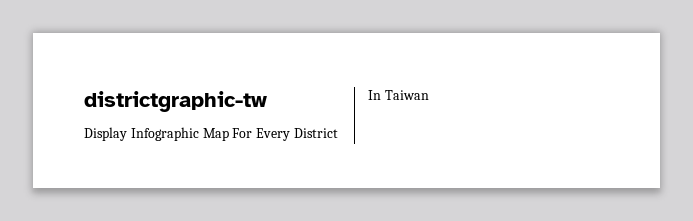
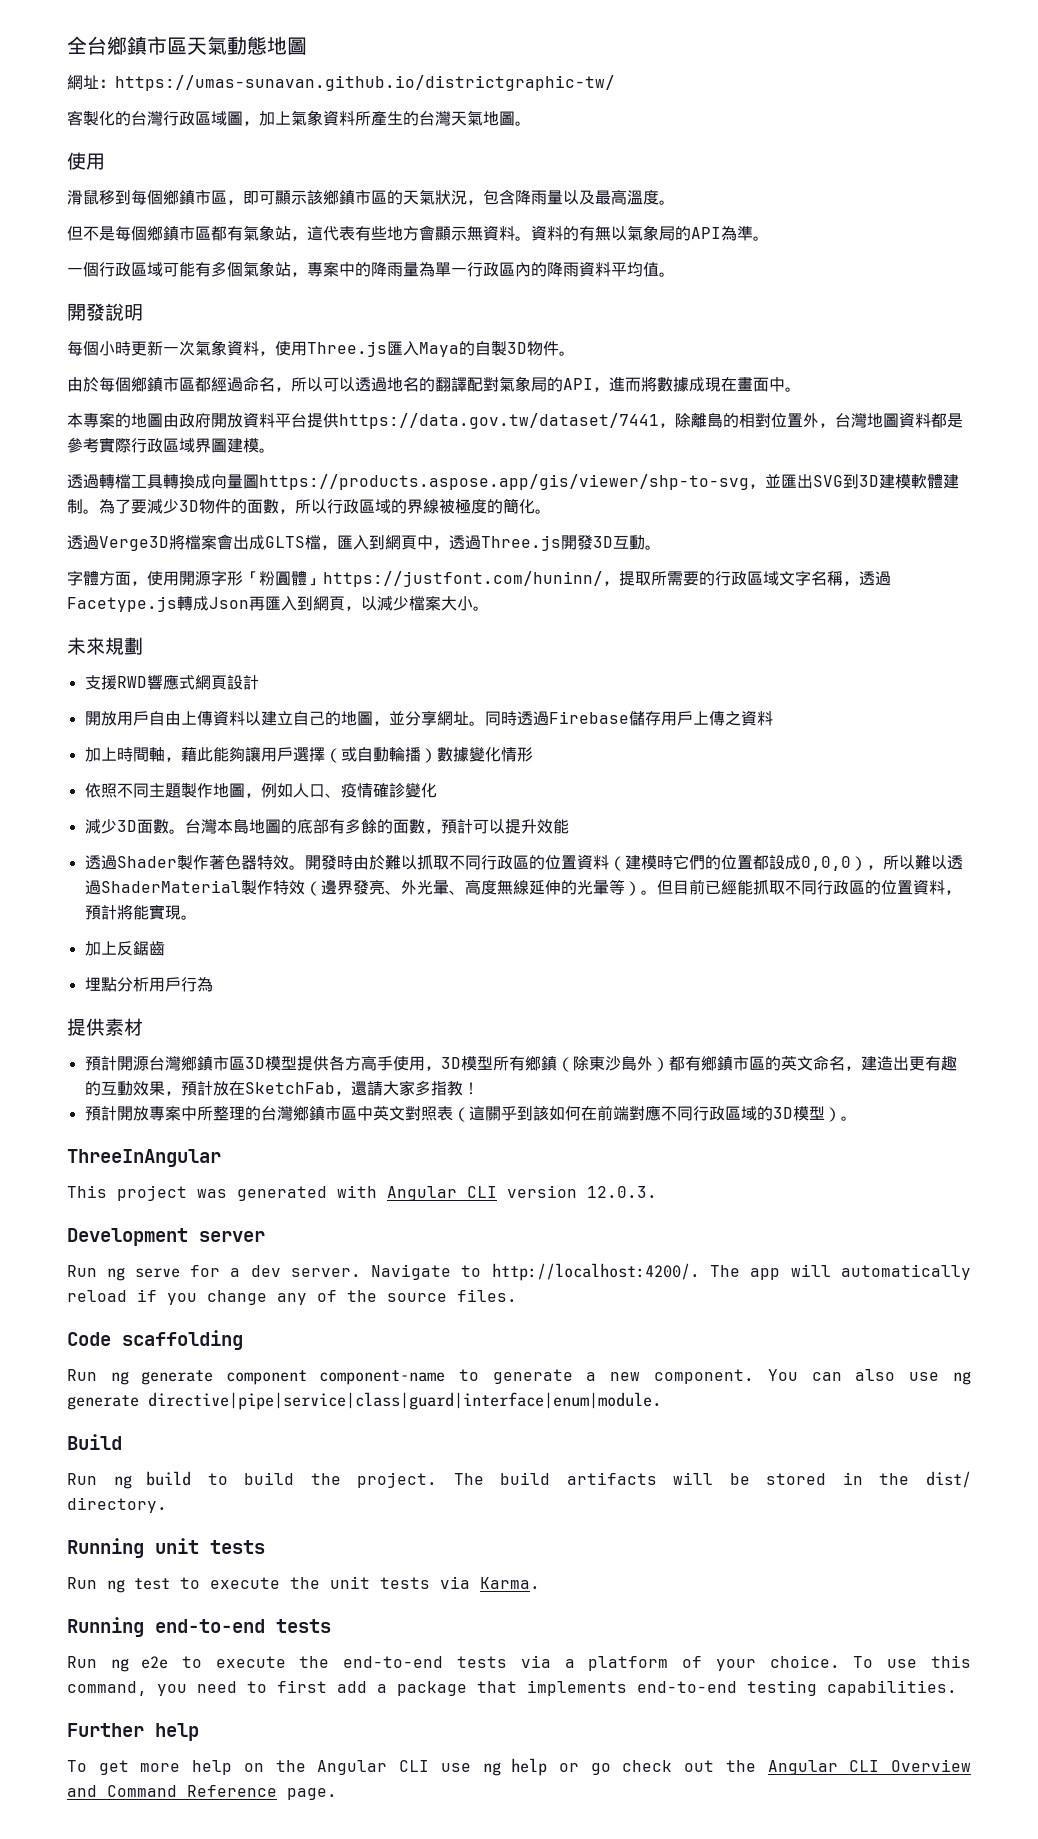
- districtgraphic-tw
- Display Infographic Map For Every District In Taiwan
+ 全台鄉鎮市區天氣動態地圖
+ 網址：https://umas-sunavan.github.io/districtgraphic-tw/
+ 客製化的台灣行政區域圖，加上氣象資料所產生的台灣天氣地圖。
+ 使用
+ 滑鼠移到每個鄉鎮市區，即可顯示該鄉鎮市區的天氣狀況，包含降雨量以及最高溫度。
+ 但不是每個鄉鎮市區都有氣象站，這代表有些地方會顯示無資料。資料的有無以氣象局的API為準。
+ 一個行政區域可能有多個氣象站，專案中的降雨量為單一行政區內的降雨資料平均值。
+ 開發說明
+ 每個小時更新一次氣象資料，使用Three.js匯入Maya的自製3D物件。
+ 由於每個鄉鎮市區都經過命名，所以可以透過地名的翻譯配對氣象局的API，進而將數據成現在畫面中。
+ 本專案的地圖由政府開放資料平台提供https://data.gov.tw/dataset/7441，除離島的相對位置外，台灣地圖資料都是參考實際行政區域界圖建模。
+ 透過轉檔工具轉換成向量圖https://products.aspose.app/gis/viewer/shp-to-svg，並匯出SVG到3D建模軟體建制。為了要減少3D物件的面數，所以行政區域的界線被極度的簡化。
+ 透過Verge3D將檔案會出成GLTS檔，匯入到網頁中，透過Three.js開發3D互動。
+ 字體方面，使用開源字形「粉圓體」https://justfont.com/huninn/，提取所需要的行政區域文字名稱，透過Facetype.js轉成Json再匯入到網頁，以減少檔案大小。
+ 未來規劃
+ 支援RWD響應式網頁設計
+ 開放用戶自由上傳資料以建立自己的地圖，並分享網址。同時透過Firebase儲存用戶上傳之資料
+ 加上時間軸，藉此能夠讓用戶選擇（或自動輪播）數據變化情形
+ 依照不同主題製作地圖，例如人口、疫情確診變化
+ 減少3D面數。台灣本島地圖的底部有多餘的面數，預計可以提升效能
+ 透過Shader製作著色器特效。開發時由於難以抓取不同行政區的位置資料（建模時它們的位置都設成0,0,0），所以難以透過ShaderMaterial製作特效（邊界發亮、外光暈、高度無線延伸的光暈等）。但目前已經能抓取不同行政區的位置資料，預計將能實現。
+ 加上反鋸齒
+ 埋點分析用戶行為
+ 提供素材
+ 預計開源台灣鄉鎮市區3D模型提供各方高手使用，3D模型所有鄉鎮（除東沙島外）都有鄉鎮市區的英文命名，建造出更有趣的互動效果，預計放在SketchFab，還請大家多指教！
+ 預計開放專案中所整理的台灣鄉鎮市區中英文對照表（這關乎到該如何在前端對應不同行政區域的3D模型）。
+ ThreeInAngular
+ This project was generated with Angular CLI version 12.0.3.
+ Development server
+ Run ng serve for a dev server. Navigate to http://localhost:4200/. The app will automatically reload if you change any of the source files.
+ Code scaffolding
+ Run ng generate component component-name to generate a new component. You can also use ng generate directive|pipe|service|class|guard|interface|enum|module.
+ Build
+ Run ng build to build the project. The build artifacts will be stored in the dist/ directory.
+ Running unit tests
+ Run ng test to execute the unit tests via Karma.
+ Running end-to-end tests
+ Run ng e2e to execute the end-to-end tests via a platform of your choice. To use this command, you need to first add a package that implements end-to-end testing capabilities.
+ Further help
+ To get more help on the Angular CLI use ng help or go check out the Angular CLI Overview and Command Reference page.

